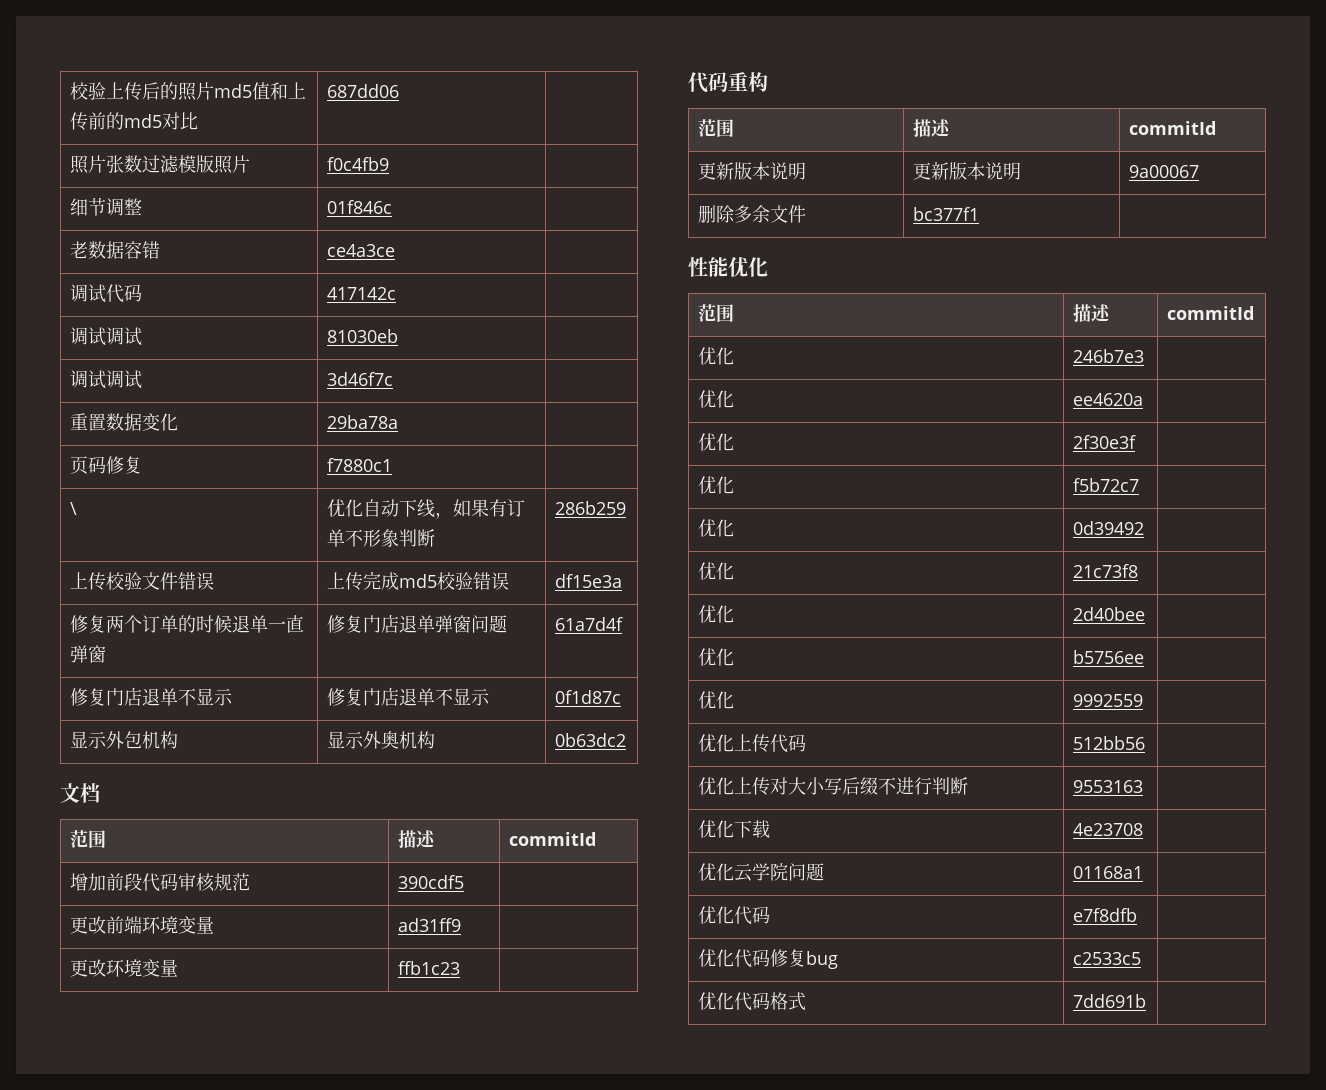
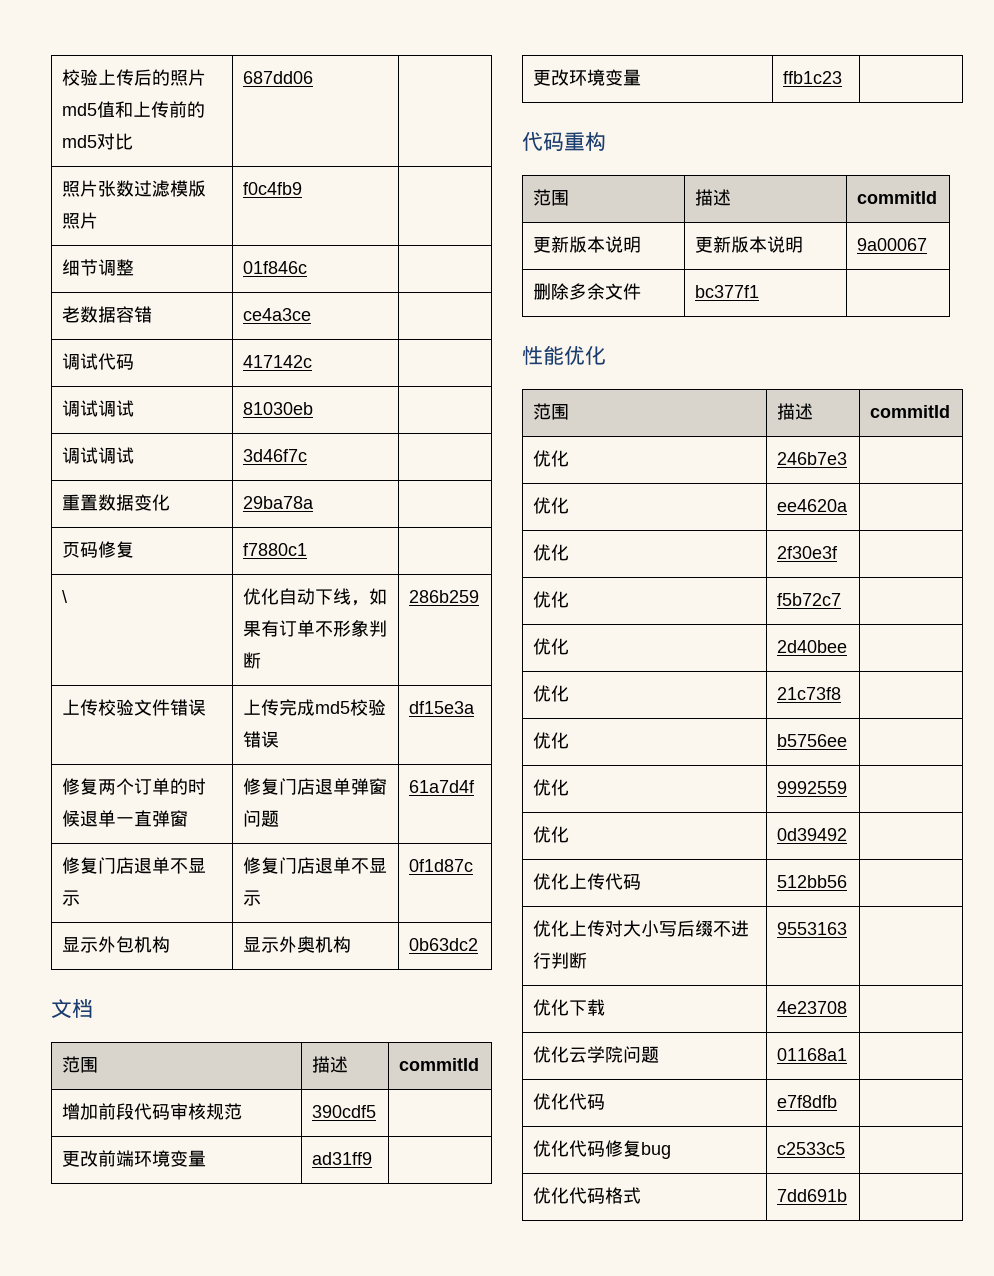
- 优化 | 0d39492 |
+ 优化 | 2d40bee |
- 优化 | 2d40bee |
+ 优化 | 0d39492 |

